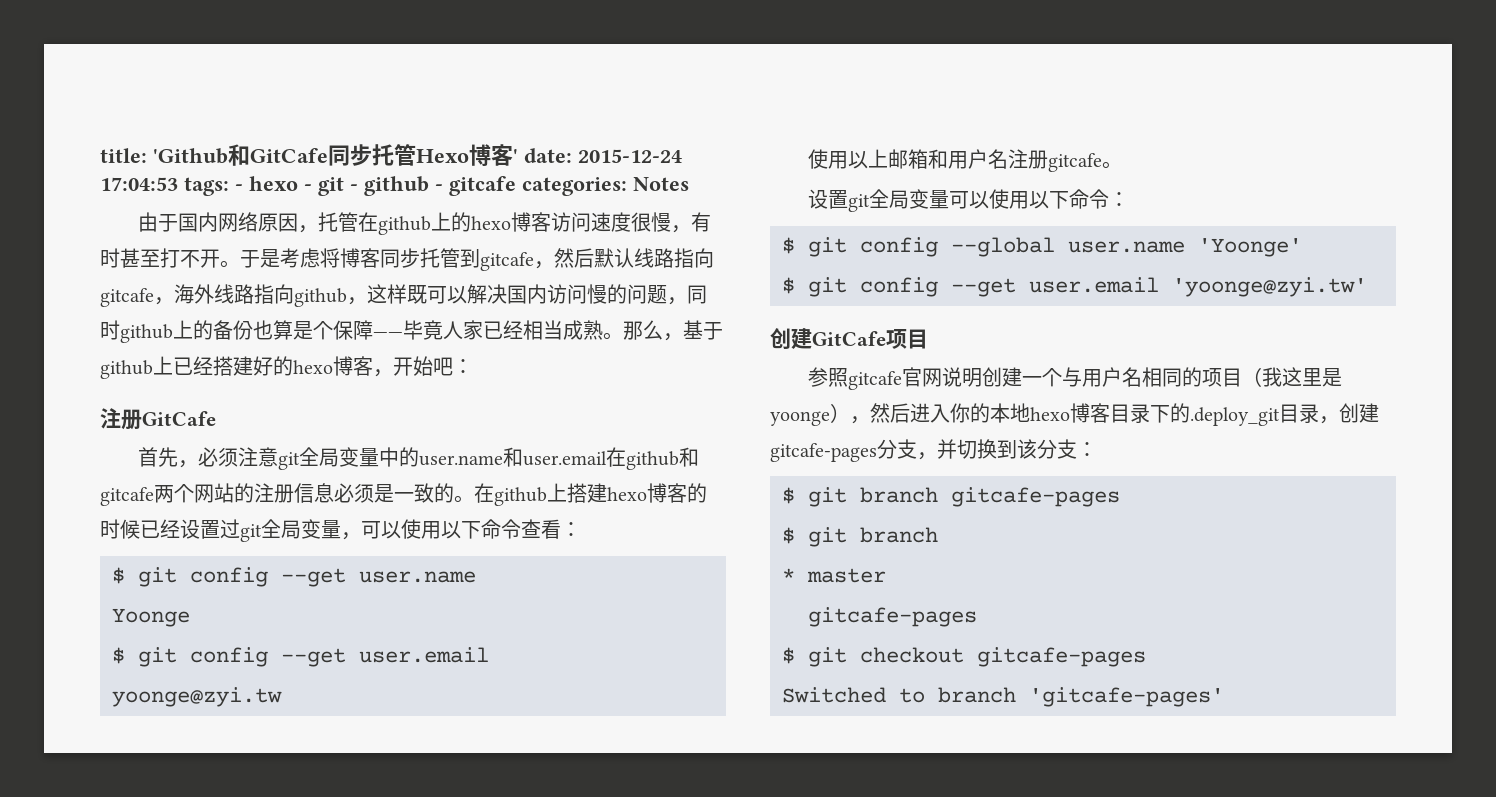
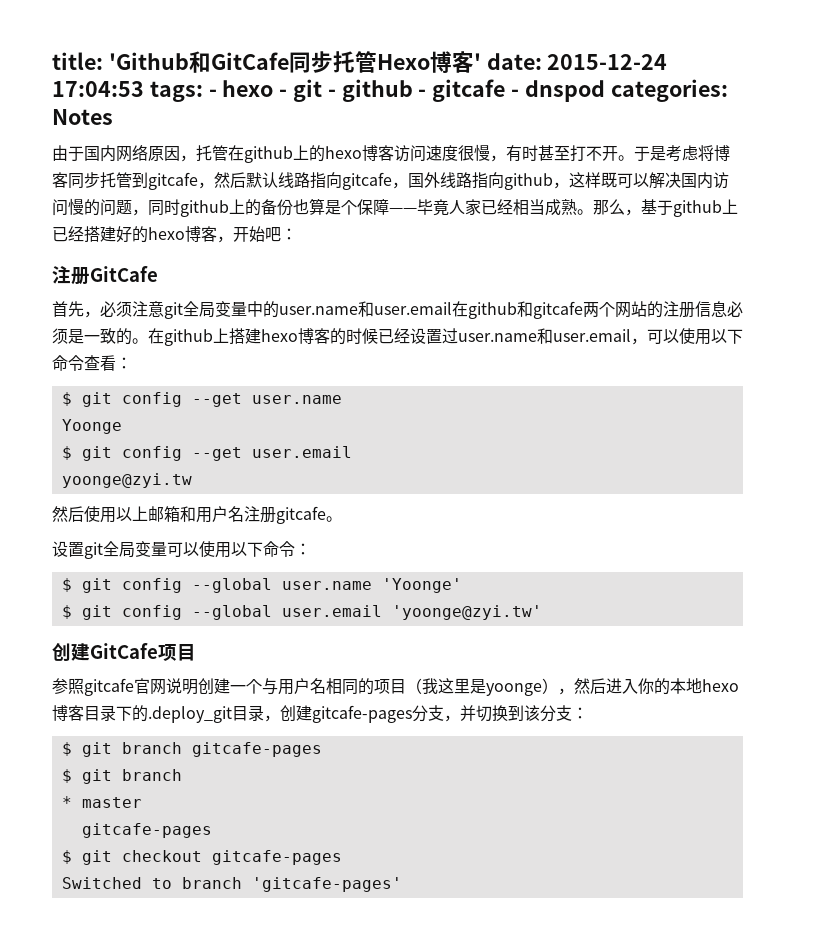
- title: 'Github和GitCafe同步托管Hexo博客' date: 2015-12-24 17:04:53 tags: - hexo - git - github - gitcafe categories: Notes
+ title: 'Github和GitCafe同步托管Hexo博客' date: 2015-12-24 17:04:53 tags: - hexo - git - github - gitcafe - dnspod categories: Notes
- 于是考虑将博客同步托管到gitcafe，然后默认线路指向gitcafe，海外线路指向github，这样既可以解决国内访问慢的问题，同时github上的备份也算是个保障——毕竟人家已经相当成熟。
+ 于是考虑将博客同步托管到gitcafe，然后默认线路指向gitcafe，国外线路指向github，这样既可以解决国内访问慢的问题，同时github上的备份也算是个保障——毕竟人家已经相当成熟。
- 在github上搭建hexo博客的时候已经设置过git全局变量，可以使用以下命令查看：
+ 在github上搭建hexo博客的时候已经设置过user.name和user.email，可以使用以下命令查看：
- 使用以上邮箱和用户名注册gitcafe。
+ 然后使用以上邮箱和用户名注册gitcafe。
- $ git config --get user.email 'yoonge@zyi.tw'
+ $ git config --global user.email 'yoonge@zyi.tw'

